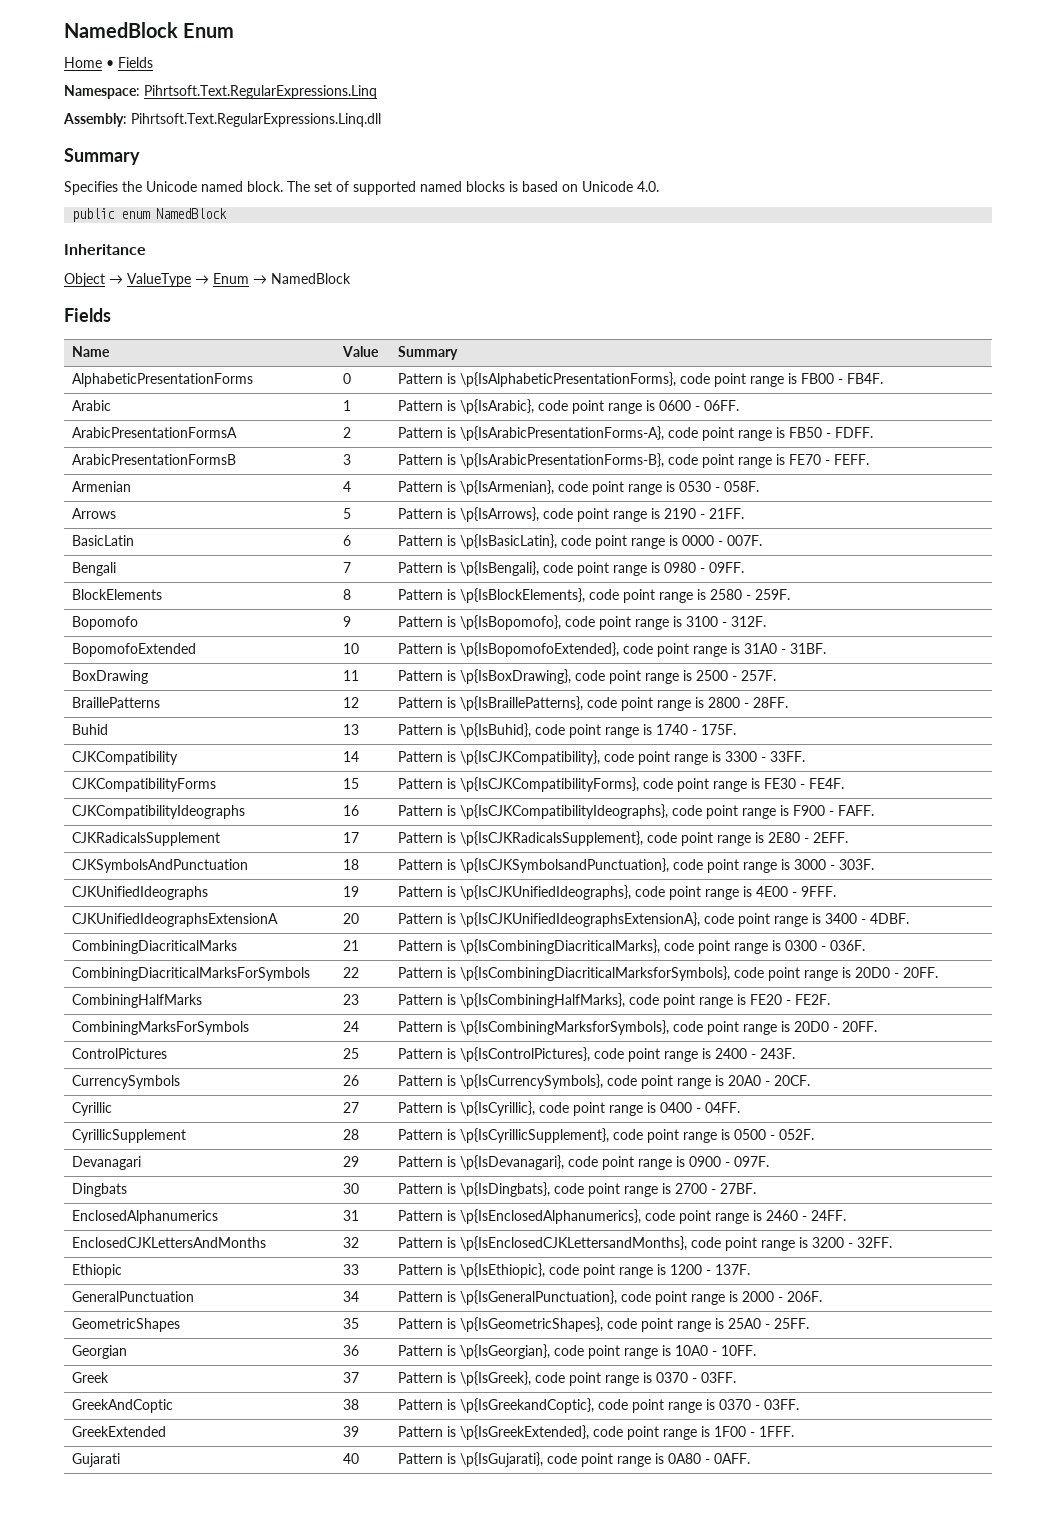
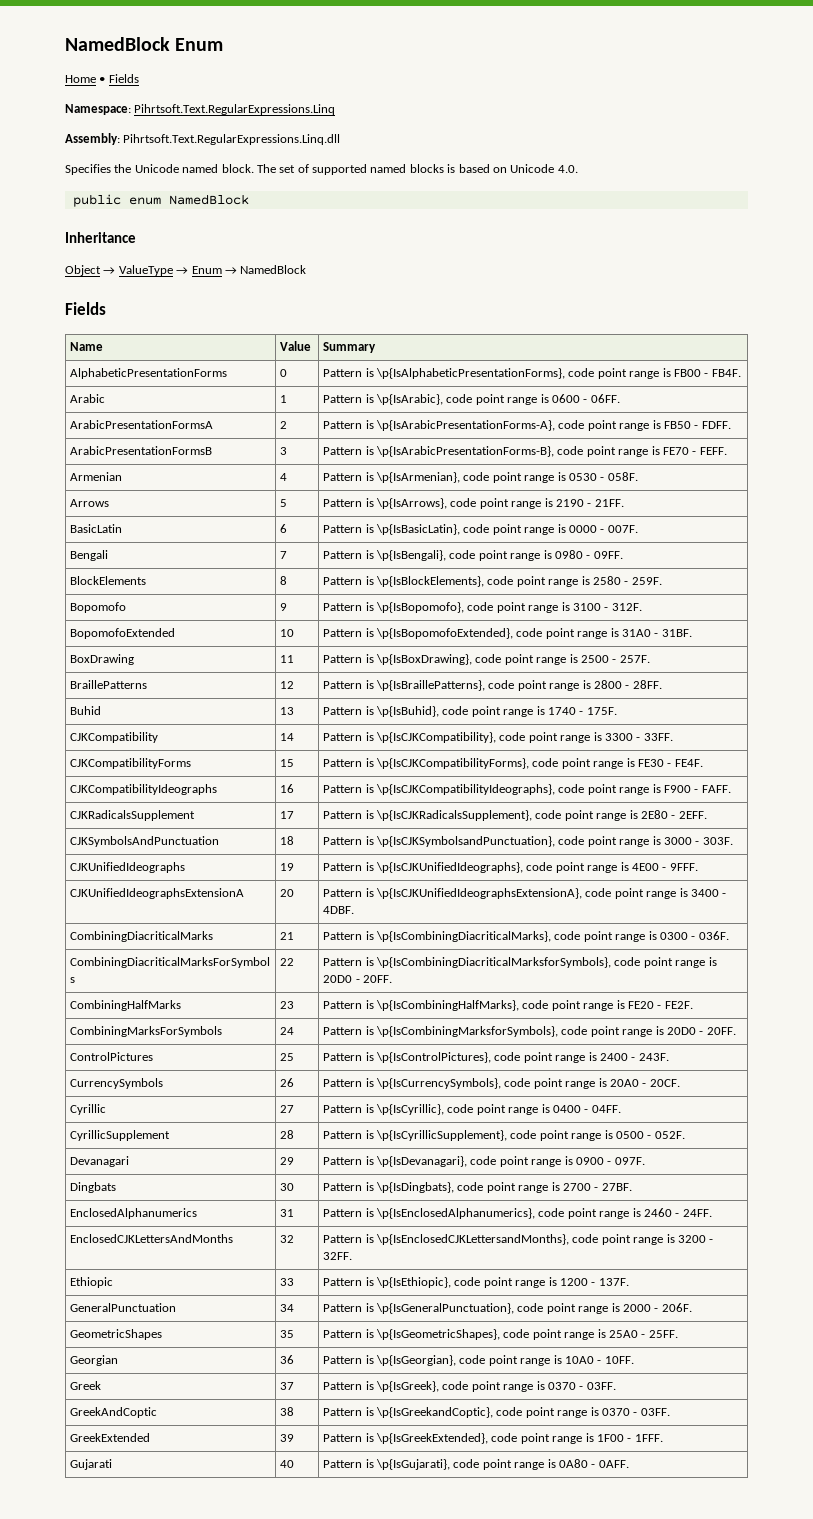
  Assembly: Pihrtsoft.Text.RegularExpressions.Linq.dll
- Summary

